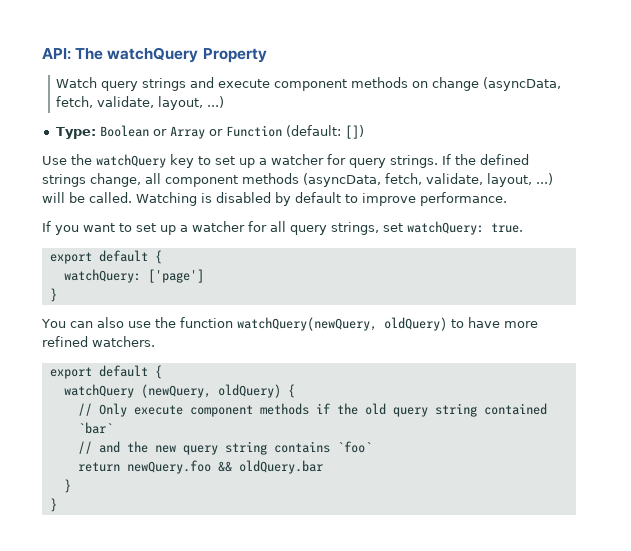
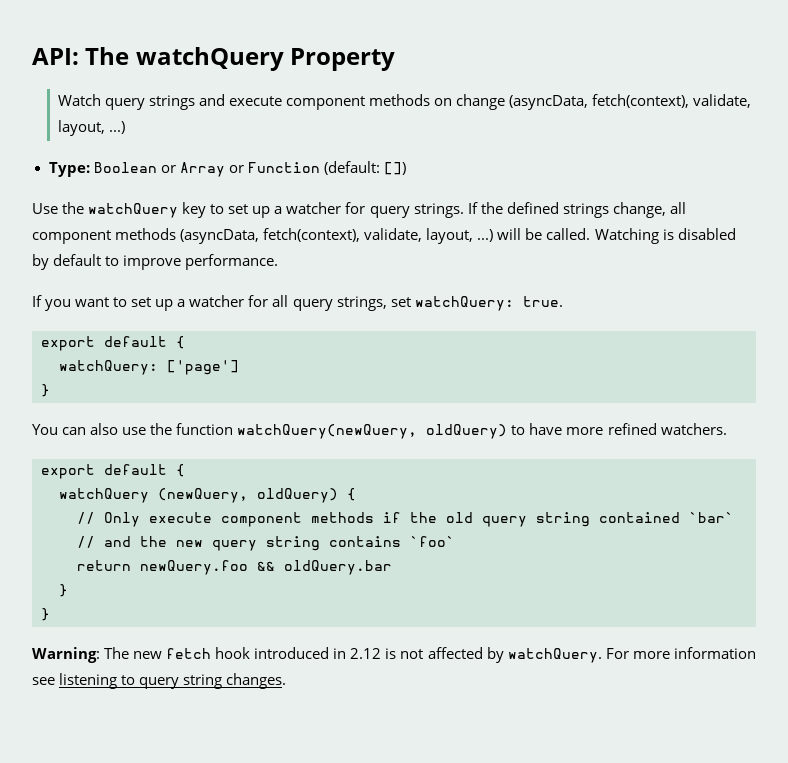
- Watch query strings and execute component methods on change (asyncData, fetch, validate, layout, ...)
+ Watch query strings and execute component methods on change (asyncData, fetch(context), validate, layout, ...)
- If the defined strings change, all component methods (asyncData, fetch, validate, layout, ...) will be called.
+ If the defined strings change, all component methods (asyncData, fetch(context), validate, layout, ...) will be called.
+ Warning: The new fetch hook introduced in 2.12 is not affected by watchQuery. For more information see listening to query string changes.

